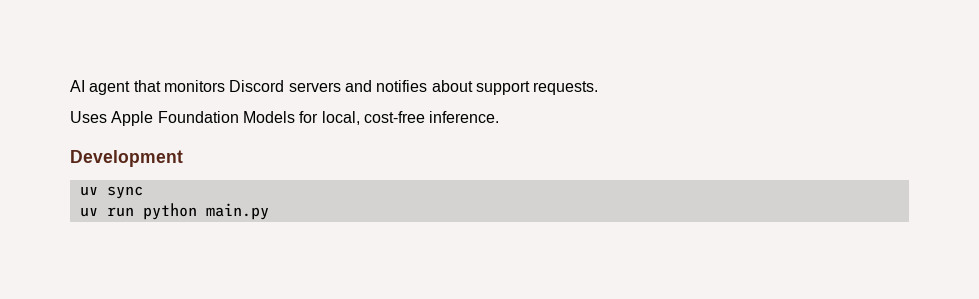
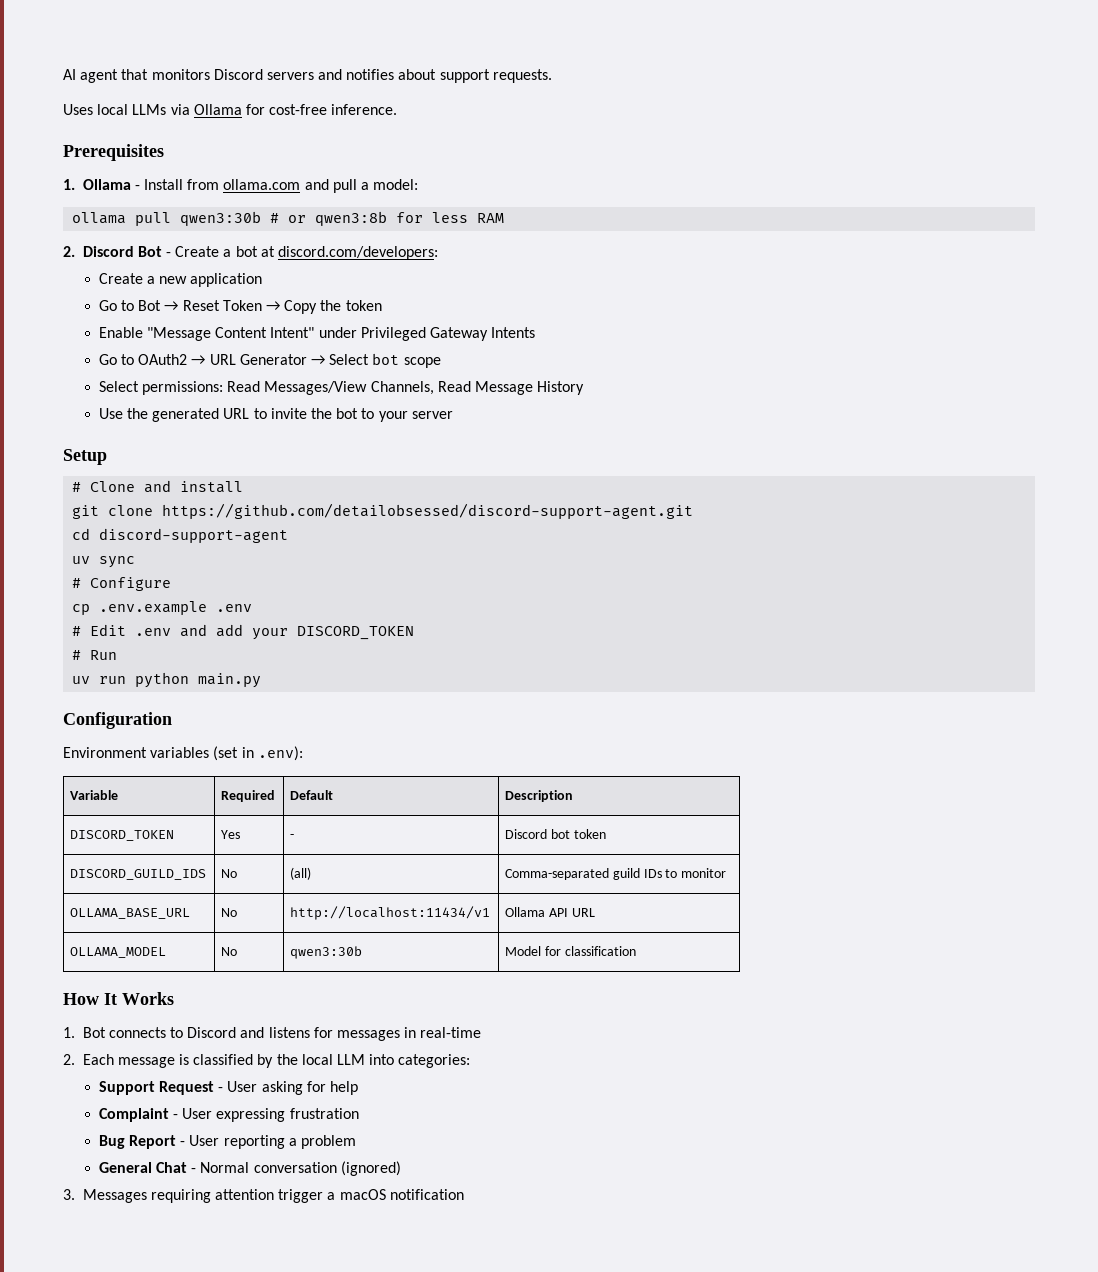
- Uses Apple Foundation Models for local, cost-free inference.
- Development
+ Uses local LLMs via Ollama for cost-free inference.
+ Prerequisites
+ 1. Ollama - Install from ollama.com and pull a model:
+ ollama pull qwen3:30b # or qwen3:8b for less RAM
+ 2. Discord Bot - Create a bot at discord.com/developers:
+ Create a new application
+ Go to Bot → Reset Token → Copy the token
+ Enable "Message Content Intent" under Privileged Gateway Intents
+ Go to OAuth2 → URL Generator → Select bot scope
+ Select permissions: Read Messages/View Channels, Read Message History
+ Use the generated URL to invite the bot to your server
+ Setup
+ # Clone and install
+ git clone https://github.com/detailobsessed/discord-support-agent.git
+ cd discord-support-agent
  uv sync
+ # Configure
+ cp .env.example .env
+ # Edit .env and add your DISCORD_TOKEN
+ # Run
  uv run python main.py
+ Configuration
+ Environment variables (set in .env):
+ Variable | Required | Default | Description
+ DISCORD_TOKEN | Yes | - | Discord bot token
+ DISCORD_GUILD_IDS | No | (all) | Comma-separated guild IDs to monitor
+ OLLAMA_BASE_URL | No | http://localhost:11434/v1 | Ollama API URL
+ OLLAMA_MODEL | No | qwen3:30b | Model for classification
+ How It Works
+ 1. Bot connects to Discord and listens for messages in real-time
+ 2. Each message is classified by the local LLM into categories:
+ Support Request - User asking for help
+ Complaint - User expressing frustration
+ Bug Report - User reporting a problem
+ General Chat - Normal conversation (ignored)
+ 3. Messages requiring attention trigger a macOS notification

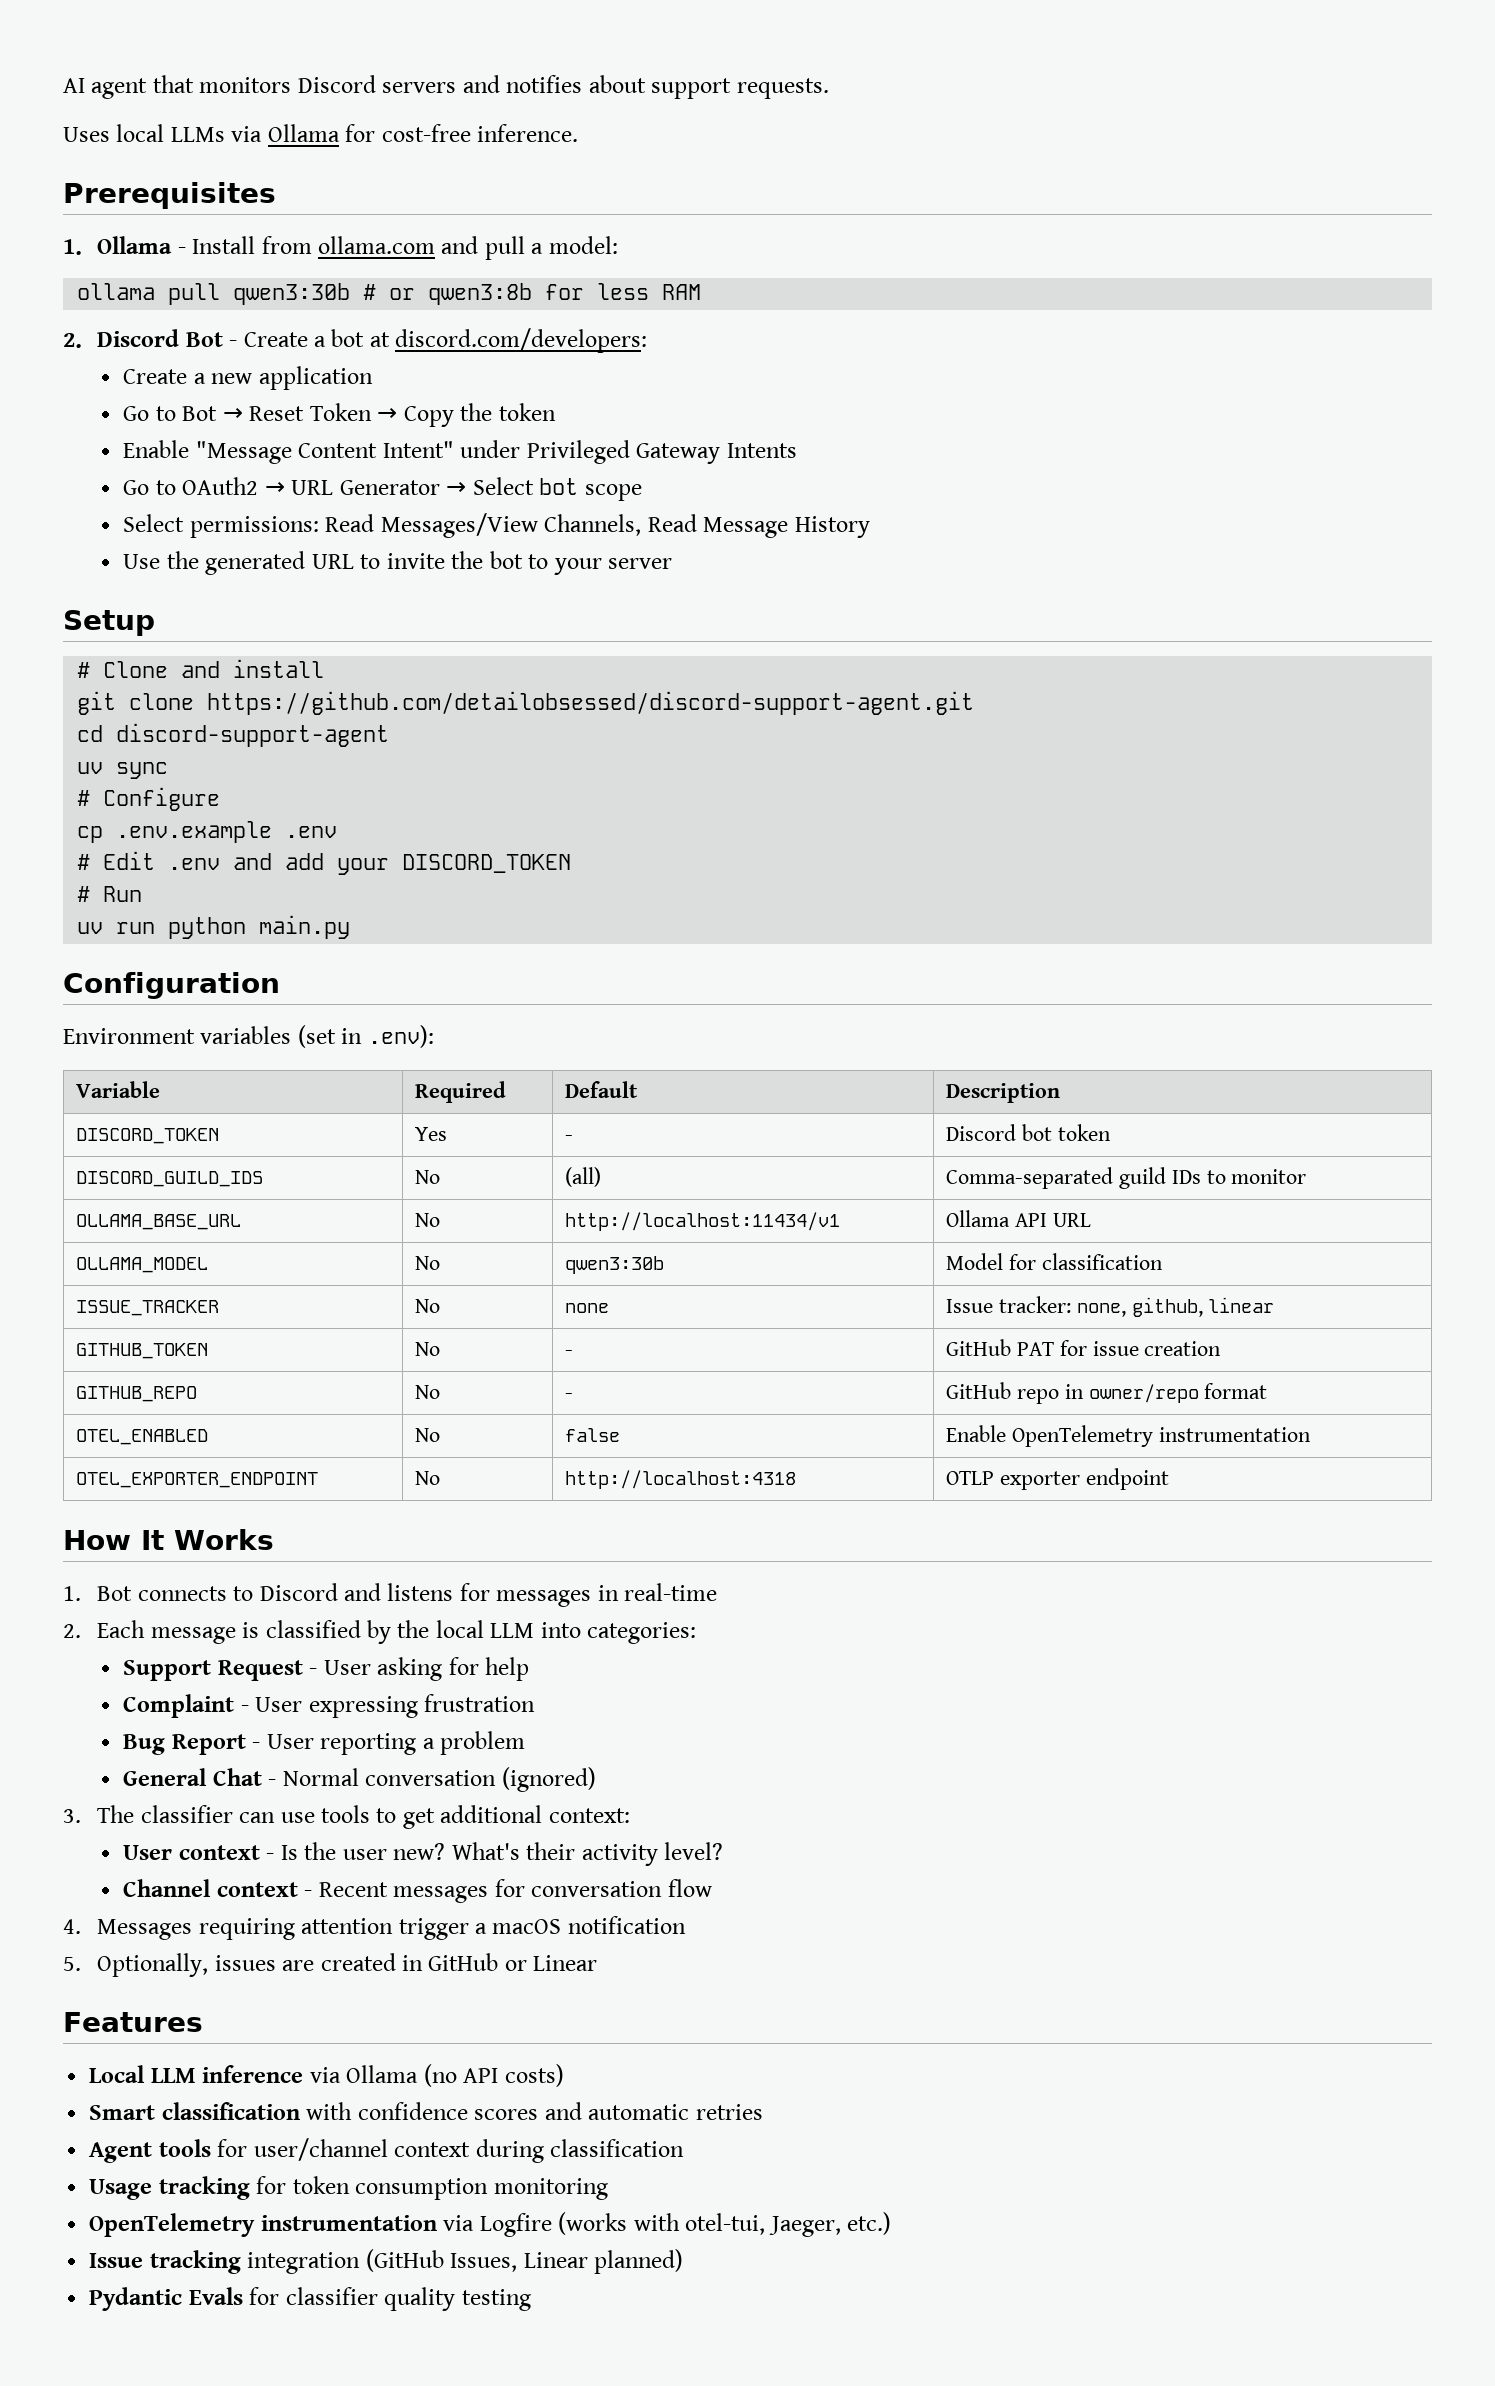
+ ISSUE_TRACKER | No | none | Issue tracker: none, github, linear
+ GITHUB_TOKEN | No | - | GitHub PAT for issue creation
+ GITHUB_REPO | No | - | GitHub repo in owner/repo format
+ OTEL_ENABLED | No | false | Enable OpenTelemetry instrumentation
+ OTEL_EXPORTER_ENDPOINT | No | http://localhost:4318 | OTLP exporter endpoint
- 3. Messages requiring attention trigger a macOS notification
+ 3. The classifier can use tools to get additional context:
+ User context - Is the user new? What's their activity level?
+ Channel context - Recent messages for conversation flow
+ 4. Messages requiring attention trigger a macOS notification
+ 5. Optionally, issues are created in GitHub or Linear
+ Features
+ Local LLM inference via Ollama (no API costs)
+ Smart classification with confidence scores and automatic retries
+ Agent tools for user/channel context during classification
+ Usage tracking for token consumption monitoring
+ OpenTelemetry instrumentation via Logfire (works with otel-tui, Jaeger, etc.)
+ Issue tracking integration (GitHub Issues, Linear planned)
+ Pydantic Evals for classifier quality testing

